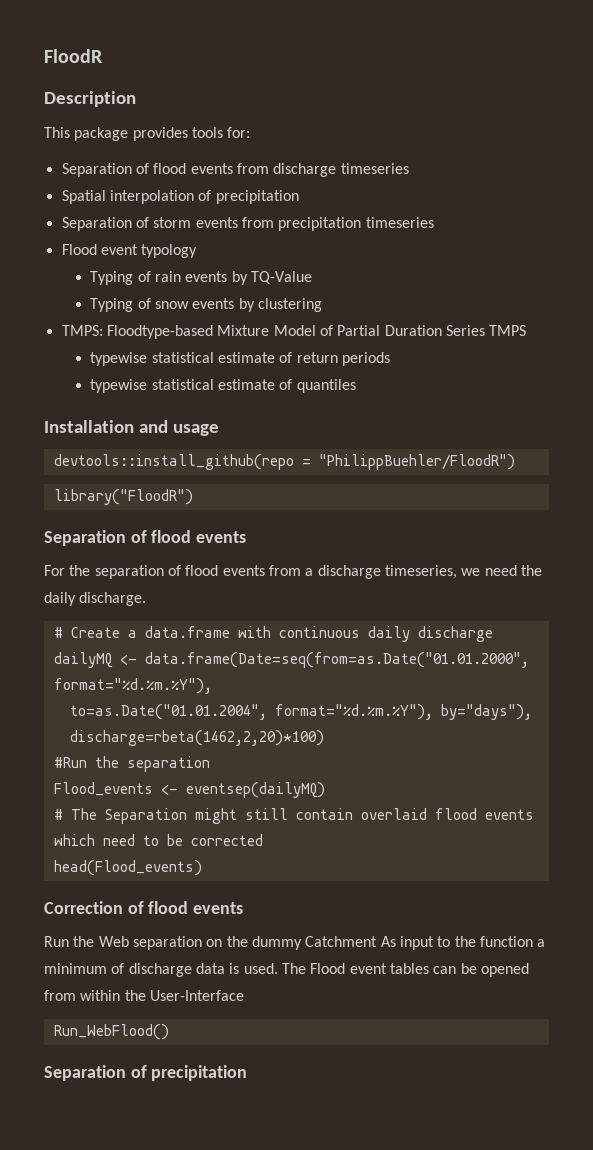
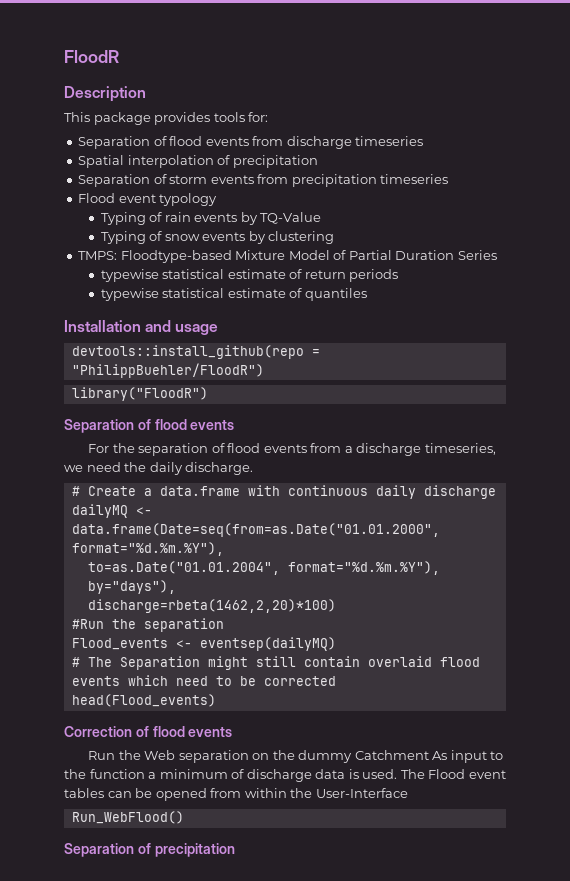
- TMPS: Floodtype-based Mixture Model of Partial Duration Series TMPS
+ TMPS: Floodtype-based Mixture Model of Partial Duration Series

